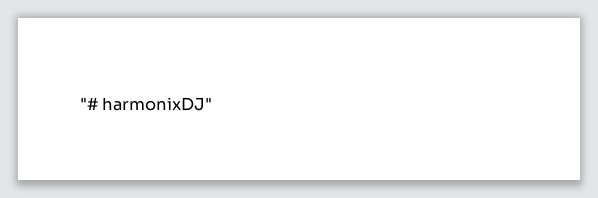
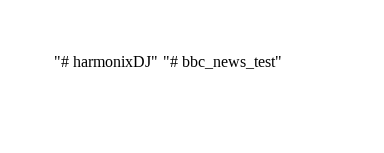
- "# harmonixDJ"
+ "# harmonixDJ" "# bbc_news_test"

